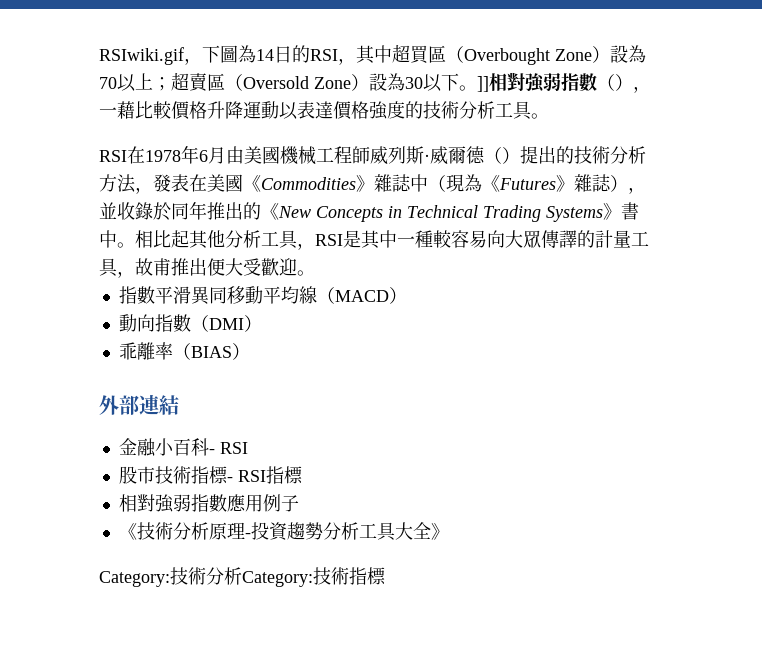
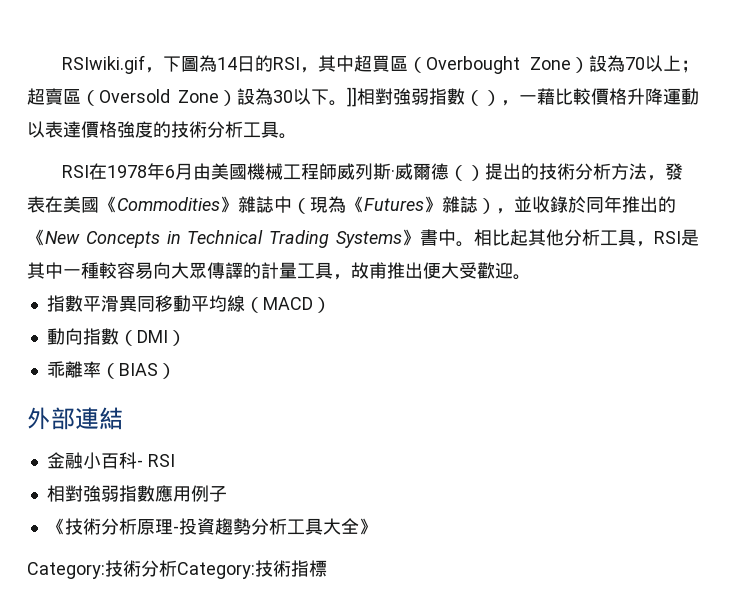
- 股市技術指標- RSI指標

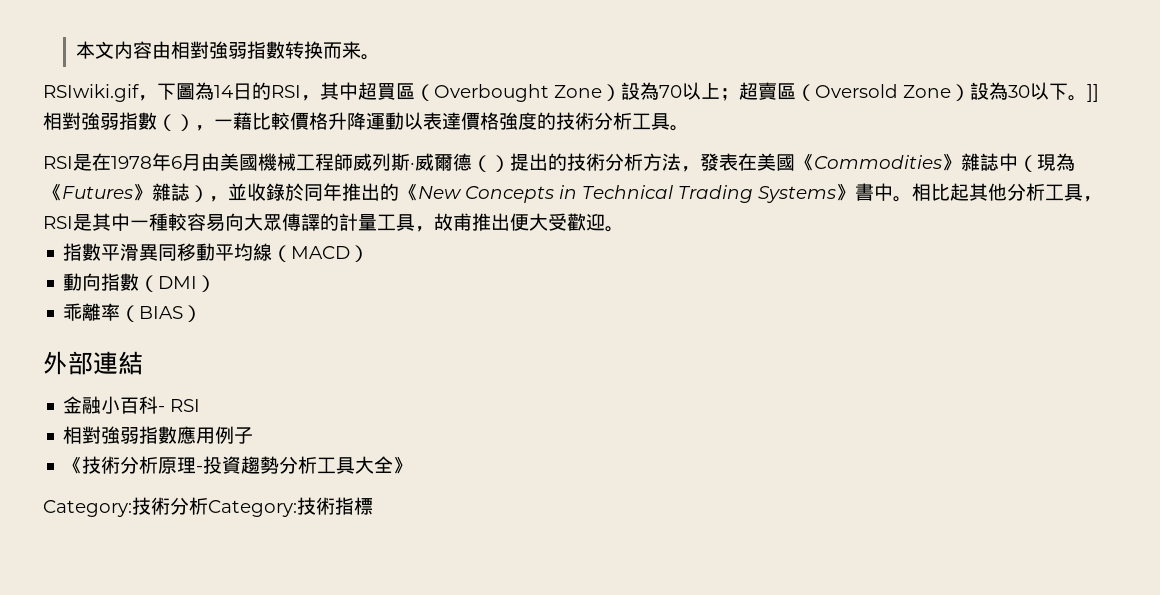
+ 本文内容由相對強弱指數转换而来。
- RSI在1978年6月由美國機械工程師威列斯·威爾德（）提出的技術分析方法，發表在美國《Commodities》雜誌中（現為《Futures》雜誌），並收錄於同年推出的《New Concepts in Technical Trading Systems》書中。
+ RSI是在1978年6月由美國機械工程師威列斯·威爾德（）提出的技術分析方法，發表在美國《Commodities》雜誌中（現為《Futures》雜誌），並收錄於同年推出的《New Concepts in Technical Trading Systems》書中。

